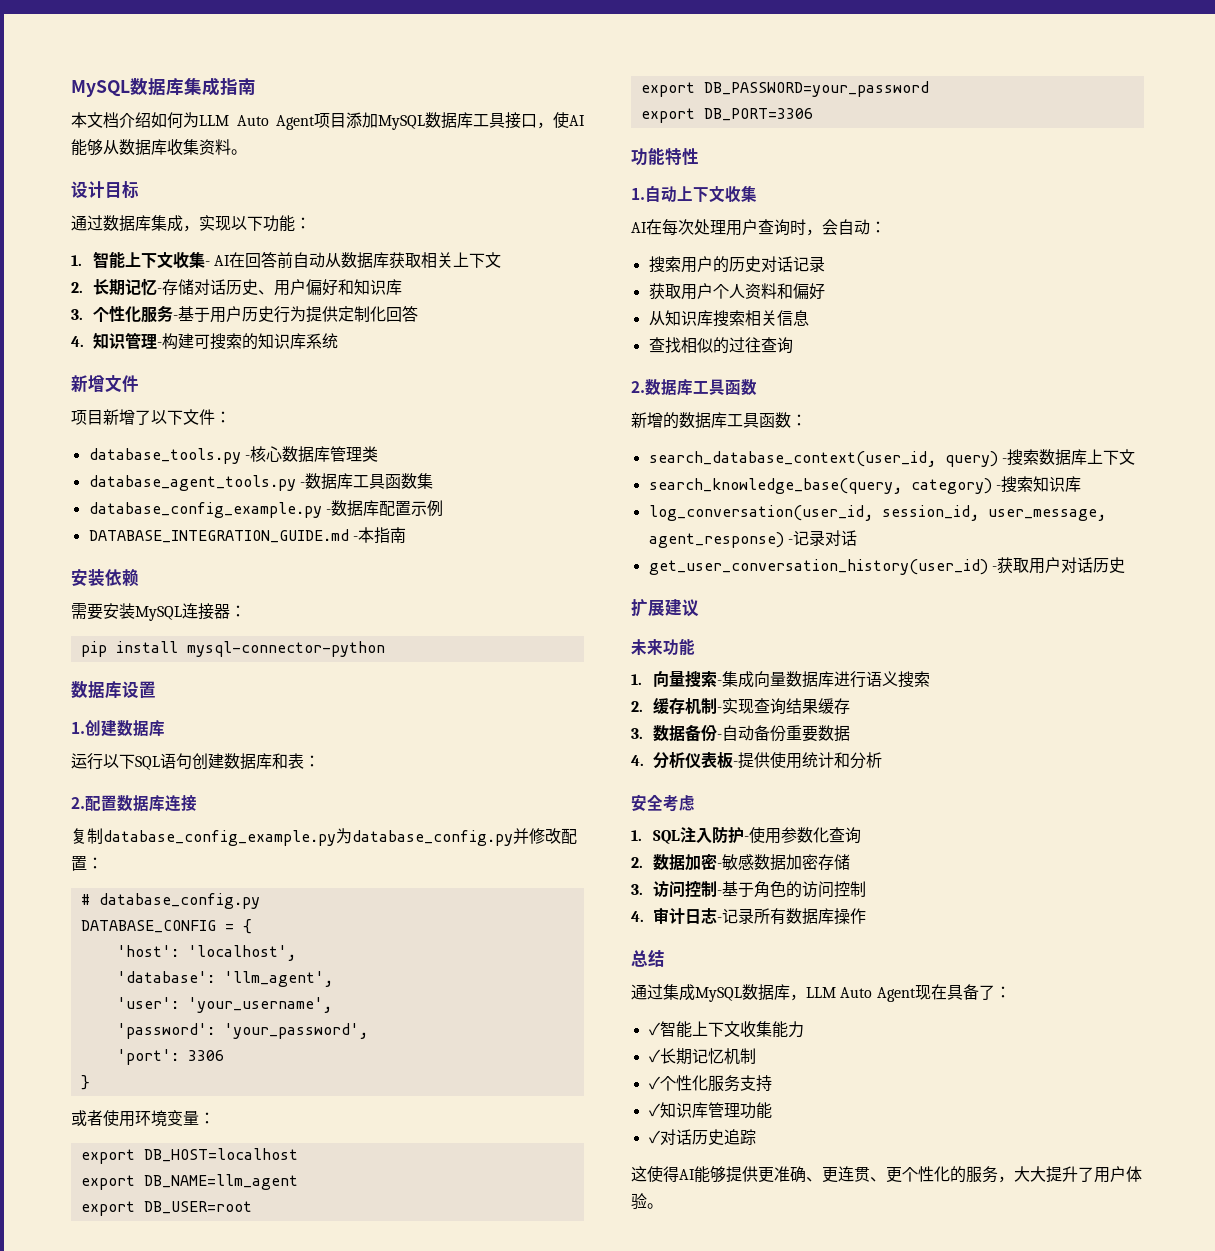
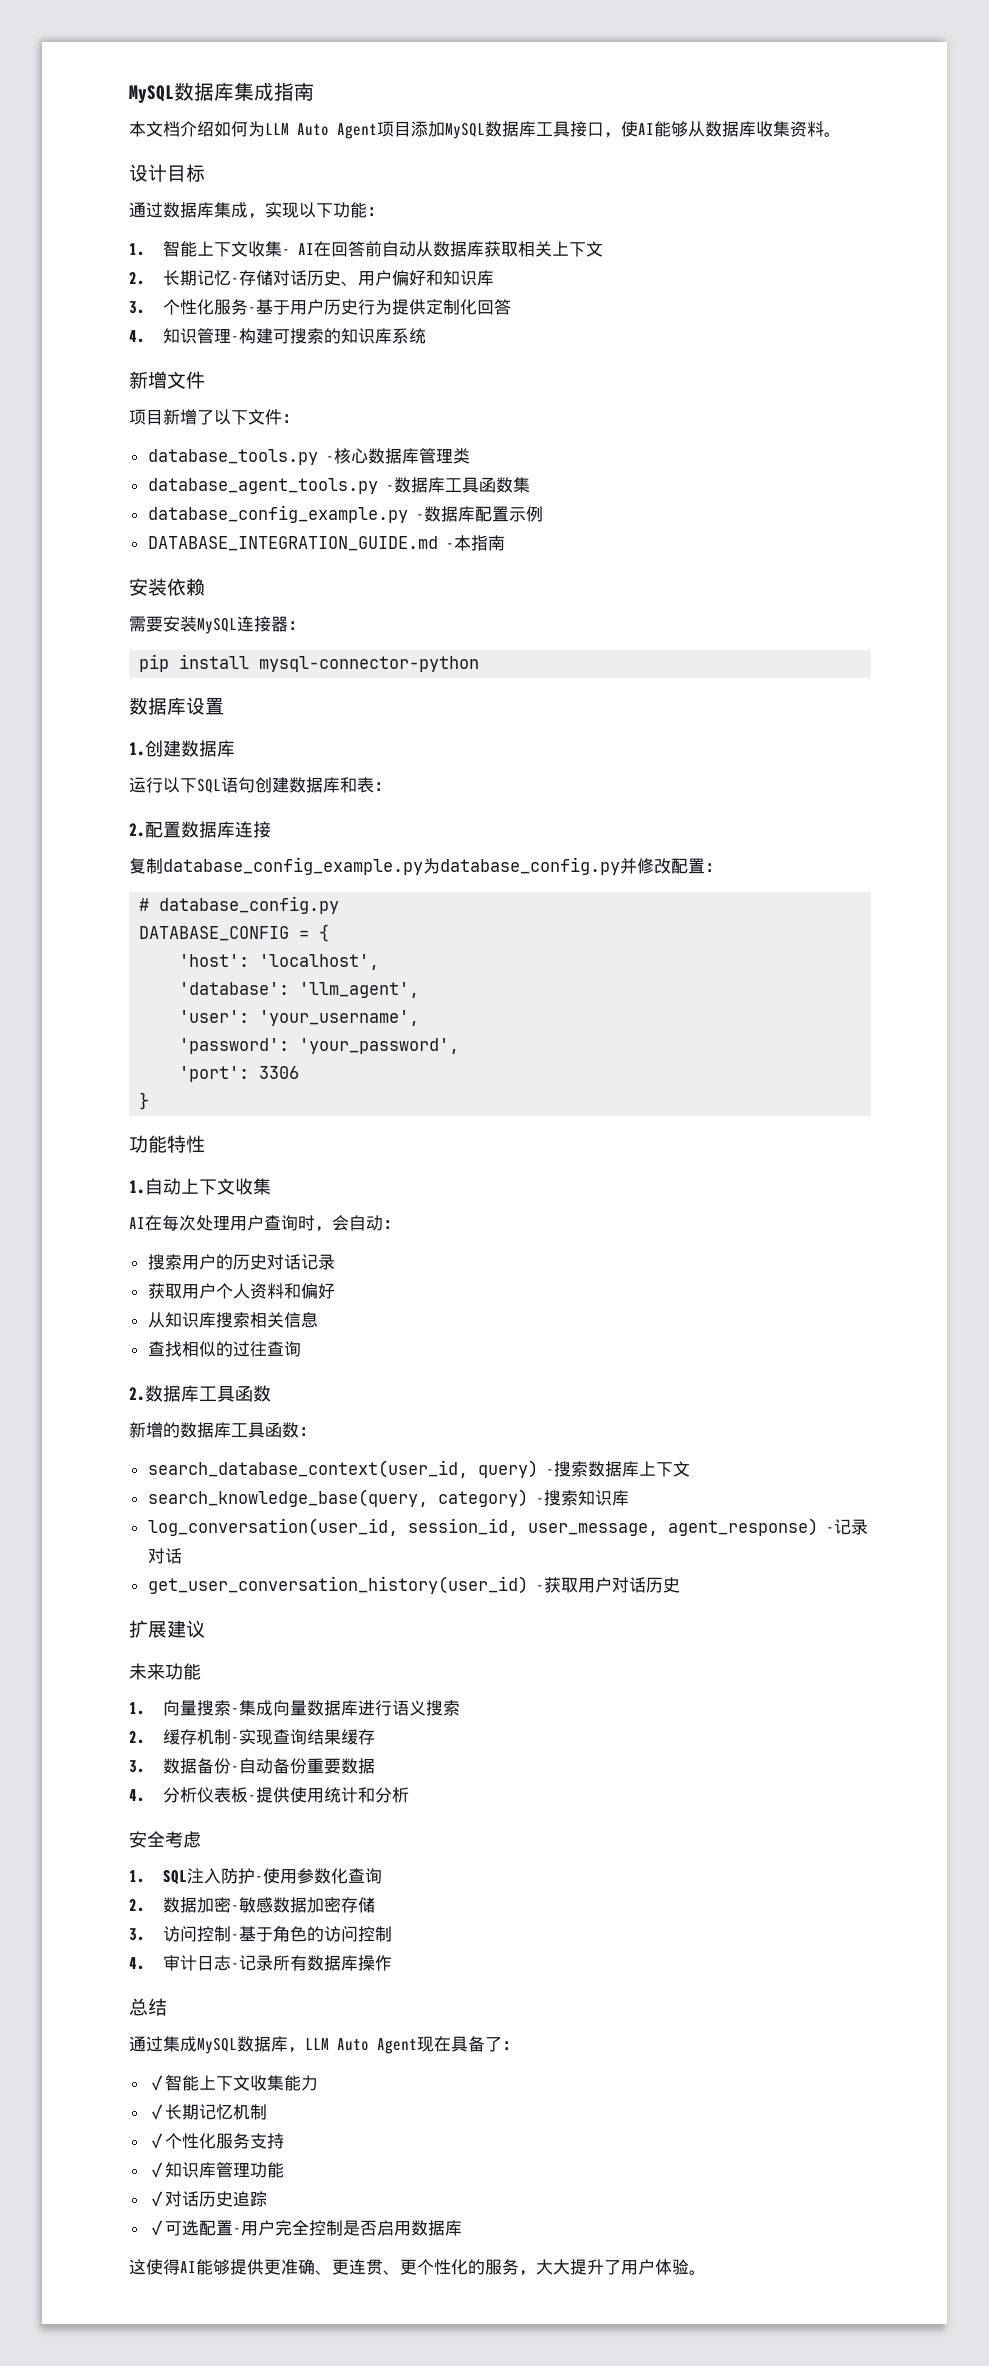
- 或者使用环境变量：
- export DB_HOST=localhost
- export DB_NAME=llm_agent
- export DB_USER=root
- export DB_PASSWORD=your_password
- export DB_PORT=3306
+ ✓可选配置-用户完全控制是否启用数据库

